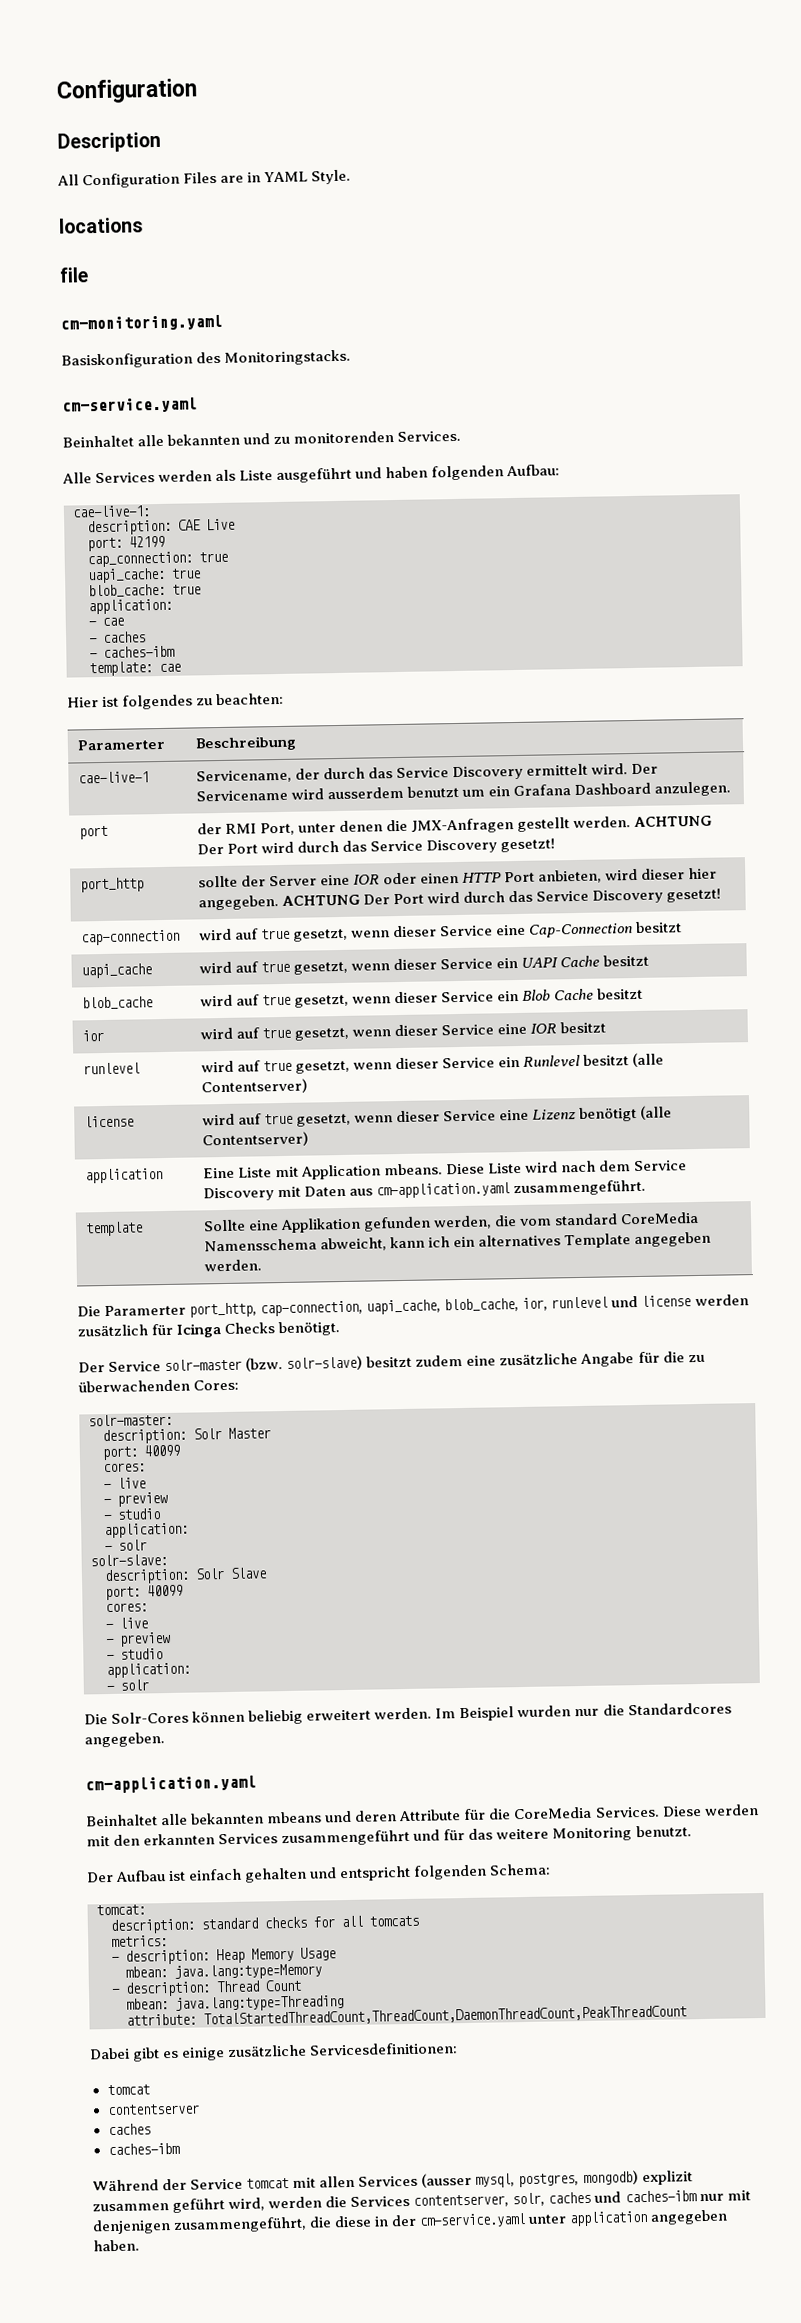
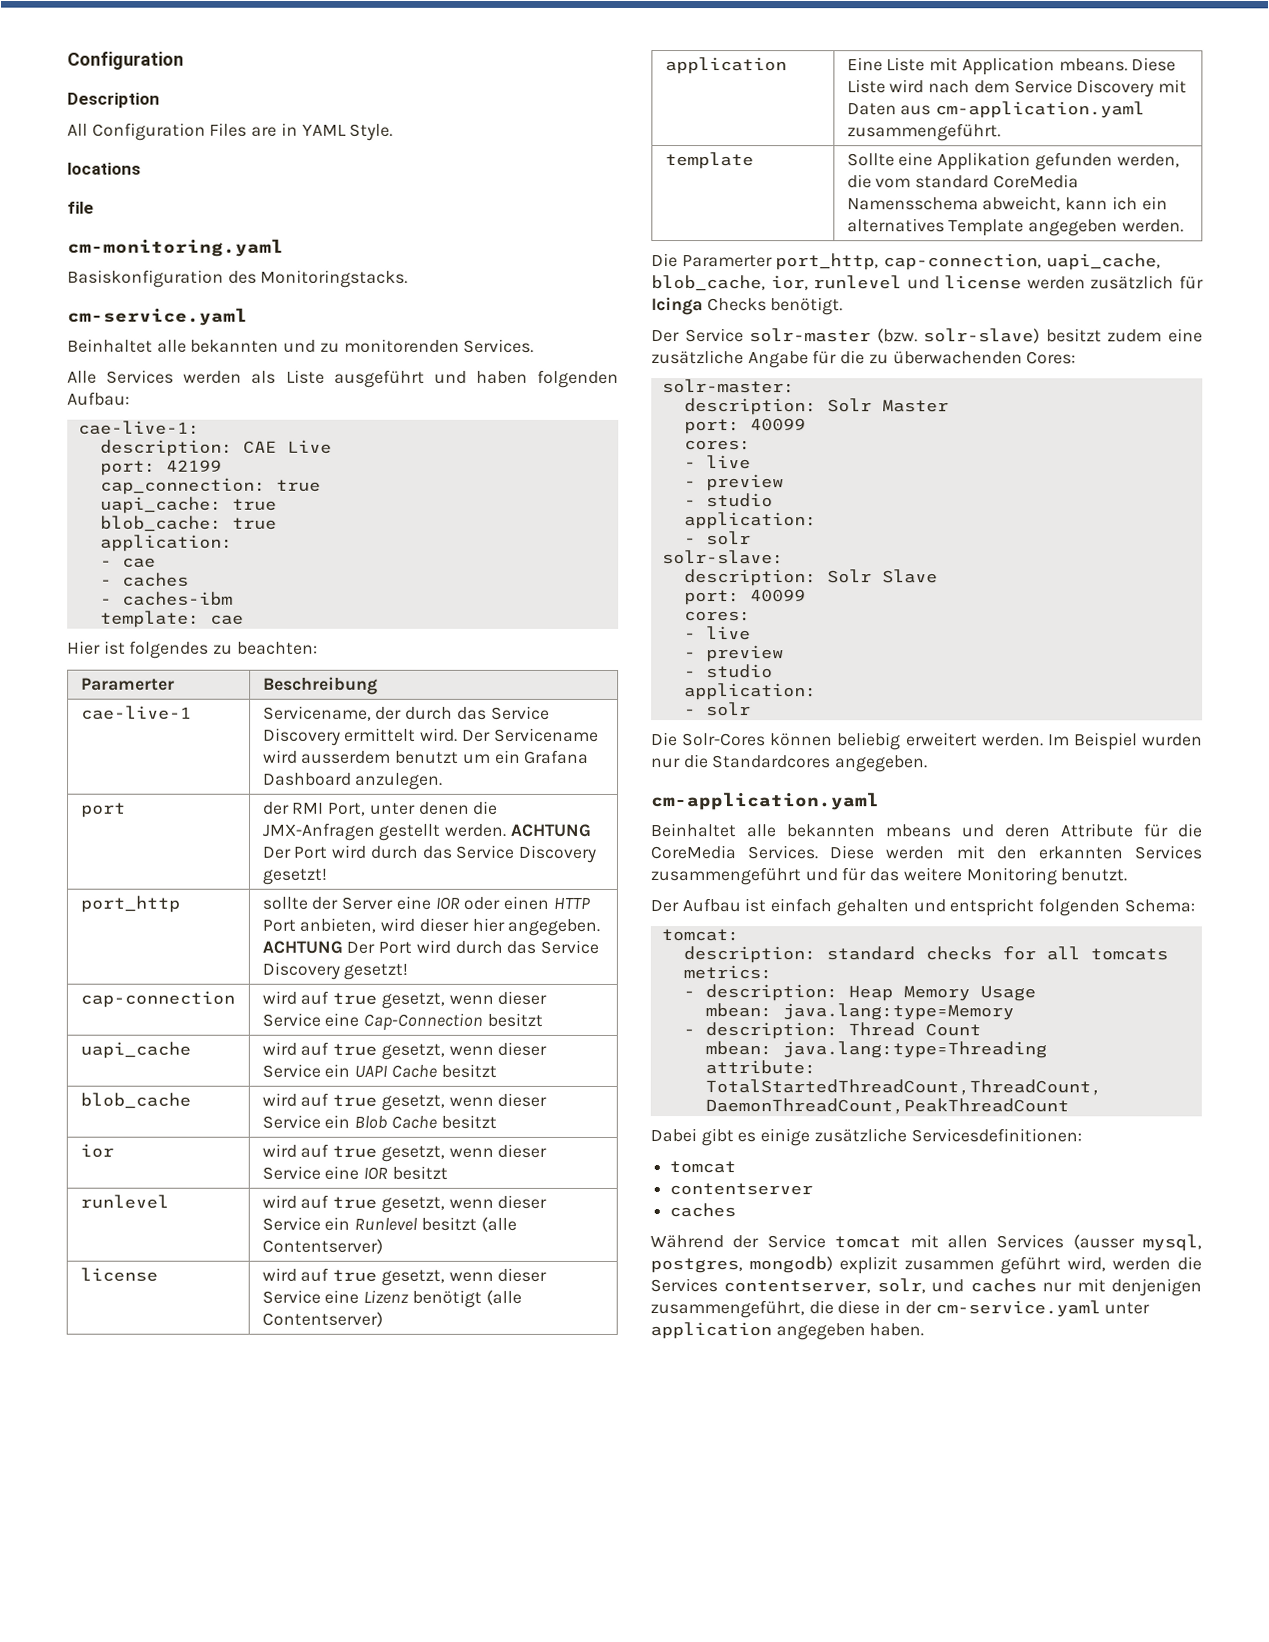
  contentserver
  caches
- caches-ibm
- Während der Service tomcat mit allen Services (ausser mysql, postgres, mongodb) explizit zusammen geführt wird, werden die Services contentserver, solr, caches und caches-ibm nur mit denjenigen zusammengeführt, die diese in der cm-service.yaml unter application angegeben haben.
+ Während der Service tomcat mit allen Services (ausser mysql, postgres, mongodb) explizit zusammen geführt wird, werden die Services contentserver, solr, und caches nur mit denjenigen zusammengeführt, die diese in der cm-service.yaml unter application angegeben haben.

